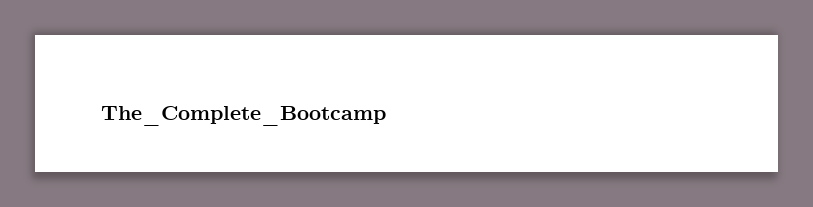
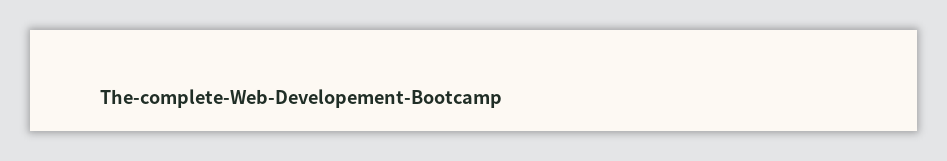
- The_Complete_Bootcamp
+ The-complete-Web-Developement-Bootcamp

